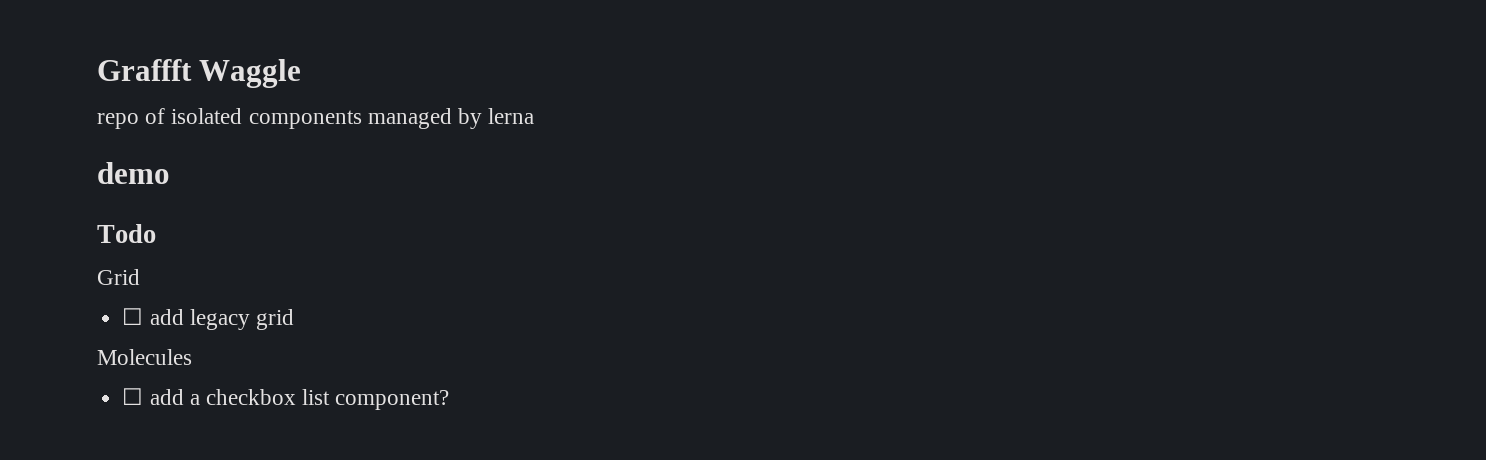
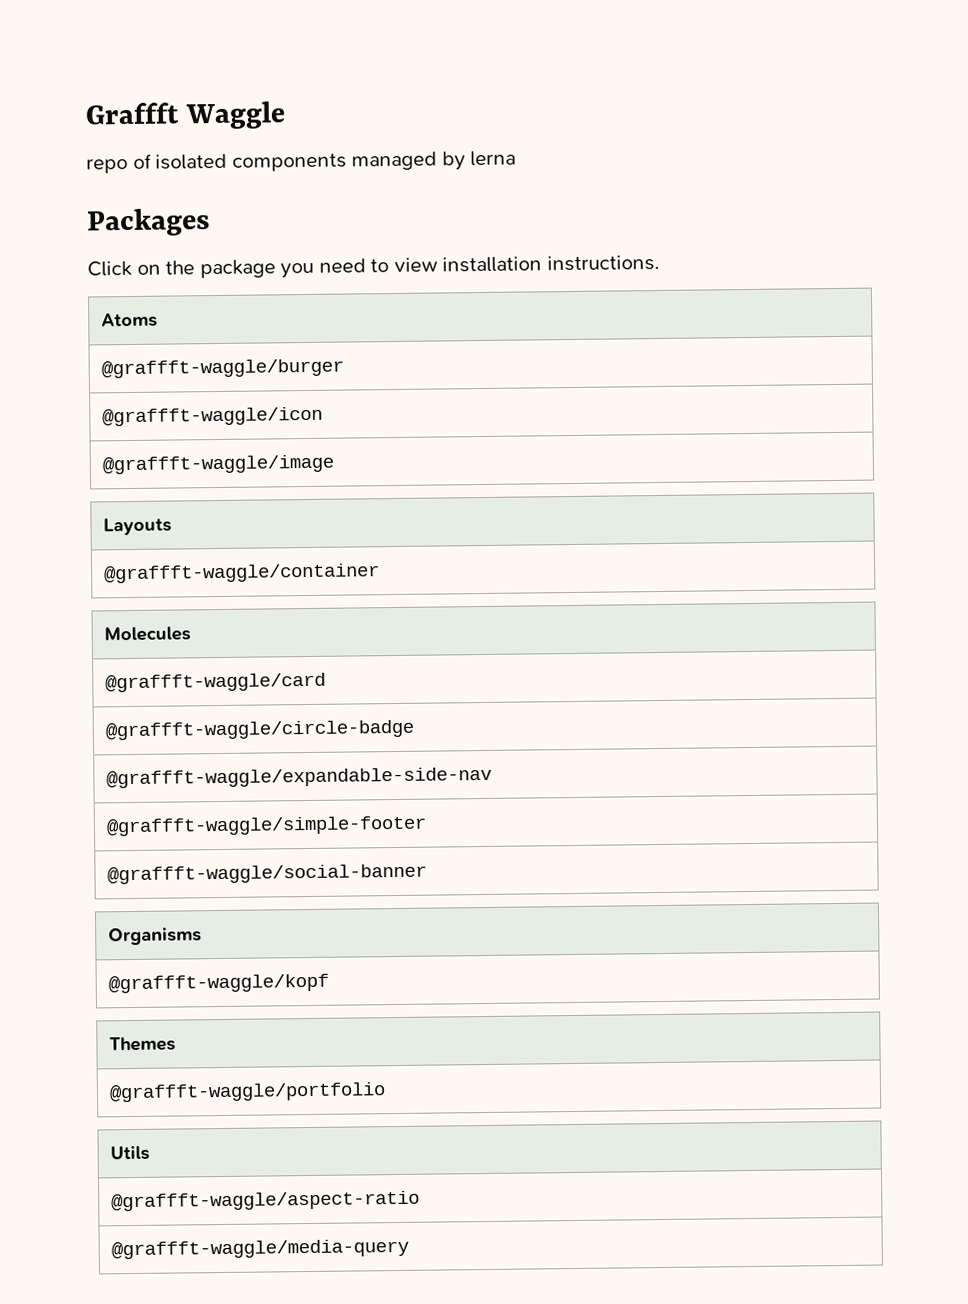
- demo
- Todo
- Grid
- ☐ add legacy grid
+ Packages
+ Click on the package you need to view installation instructions.
+ Atoms
+ @graffft-waggle/burger
+ @graffft-waggle/icon
+ @graffft-waggle/image
+ Layouts
+ @graffft-waggle/container
  Molecules
- ☐ add a checkbox list component?
+ @graffft-waggle/card
+ @graffft-waggle/circle-badge
+ @graffft-waggle/expandable-side-nav
+ @graffft-waggle/simple-footer
+ @graffft-waggle/social-banner
+ Organisms
+ @graffft-waggle/kopf
+ Themes
+ @graffft-waggle/portfolio
+ Utils
+ @graffft-waggle/aspect-ratio
+ @graffft-waggle/media-query

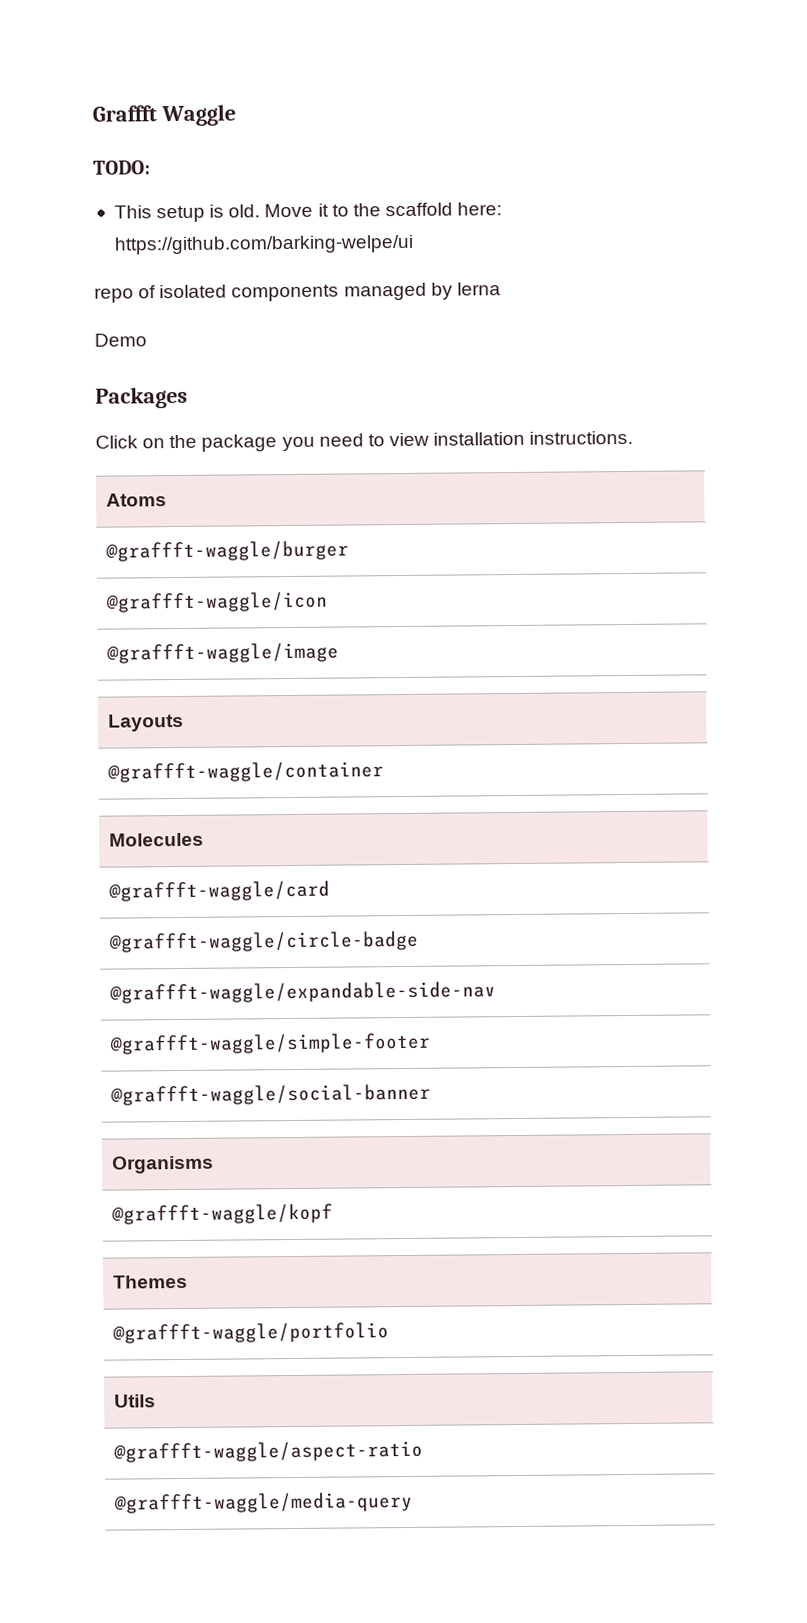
+ TODO:
+ This setup is old. Move it to the scaffold here: https://github.com/barking-welpe/ui
+ Demo

